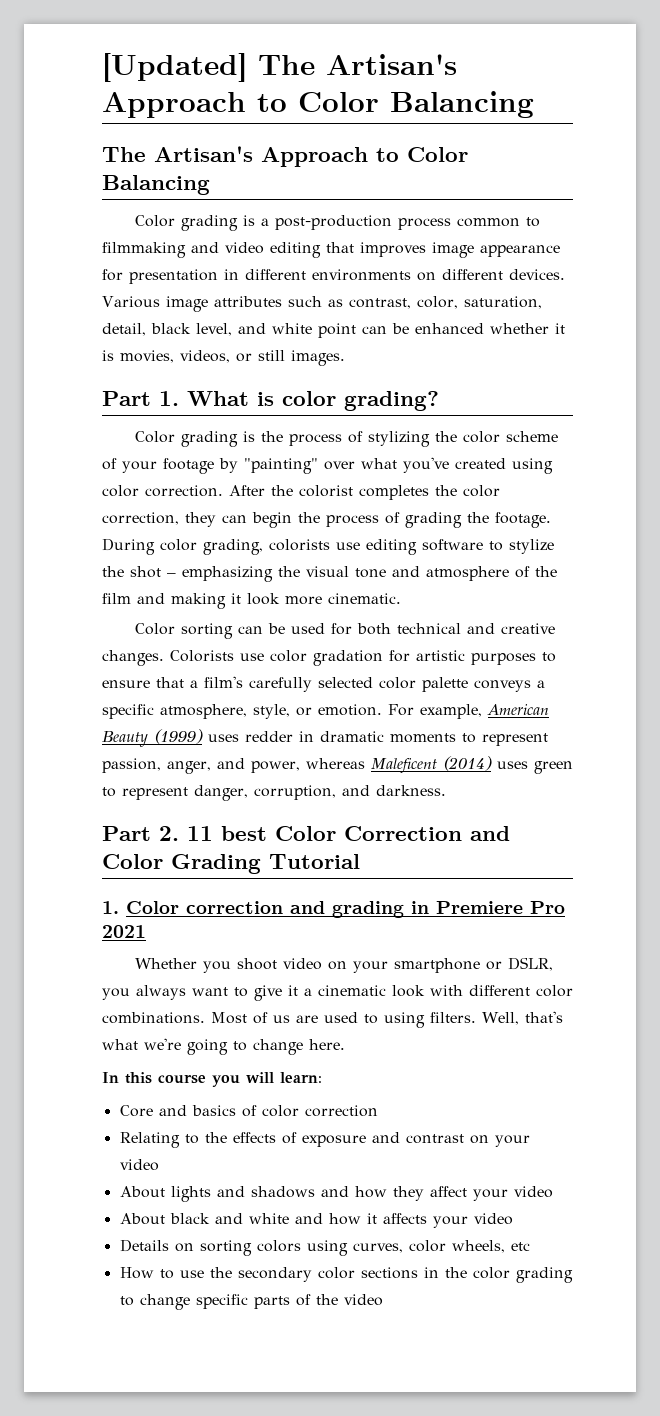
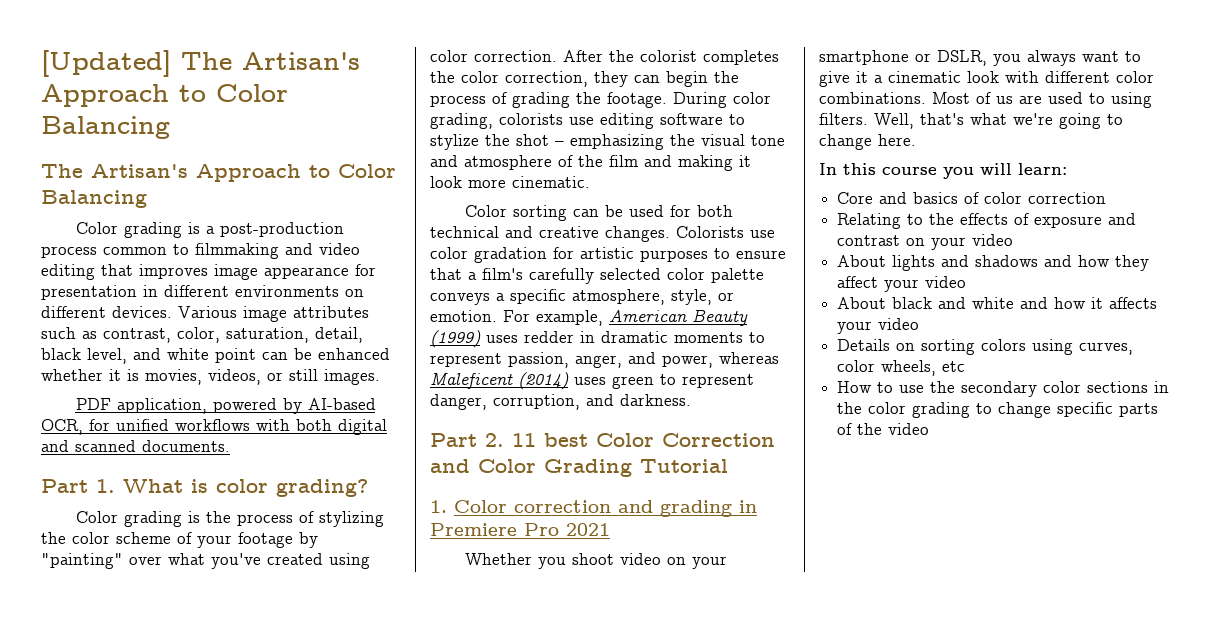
+ PDF application, powered by AI-based OCR, for unified workflows with both digital and scanned documents.

